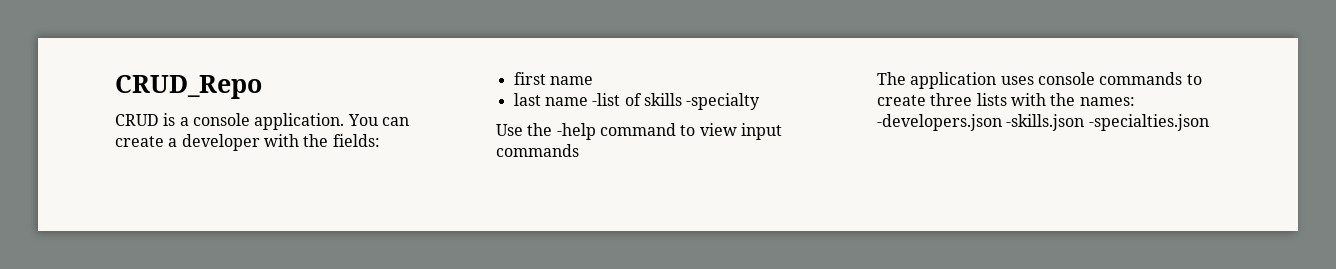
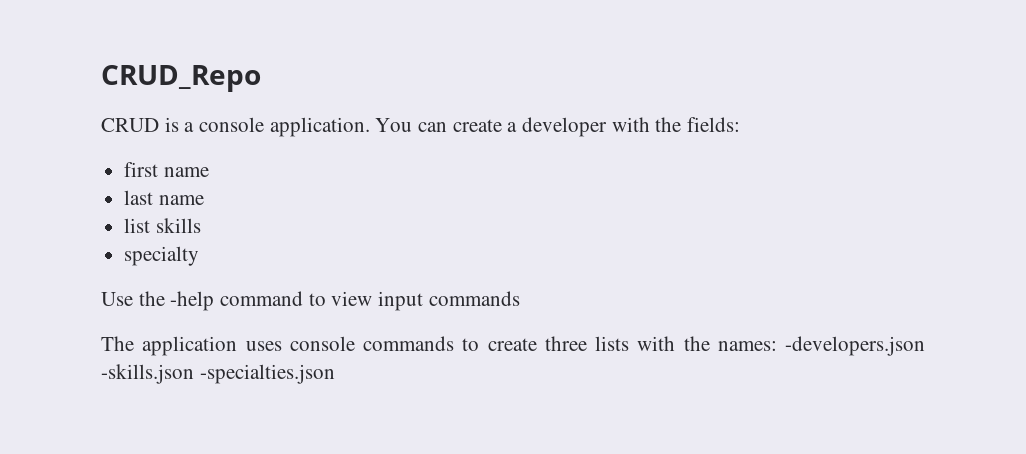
- last name -list of skills -specialty
+ last name
+ list skills
+ specialty

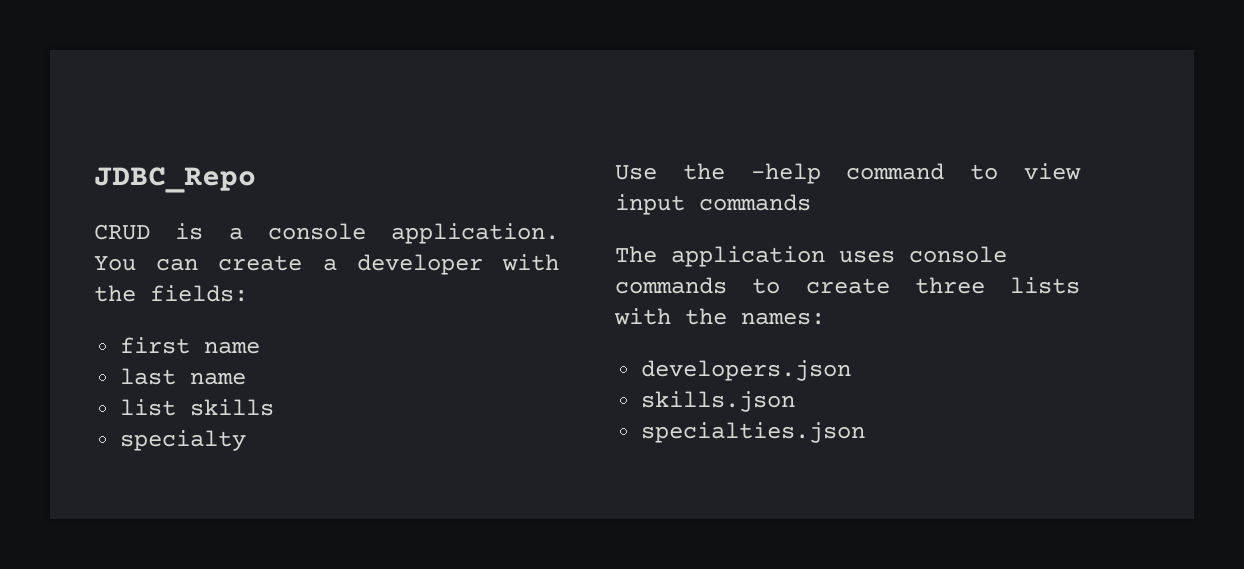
- CRUD_Repo
+ JDBC_Repo
- The application uses console commands to create three lists with the names: -developers.json -skills.json -specialties.json
+ The application uses console commands to create three lists with the names:
+ developers.json
+ skills.json
+ specialties.json

